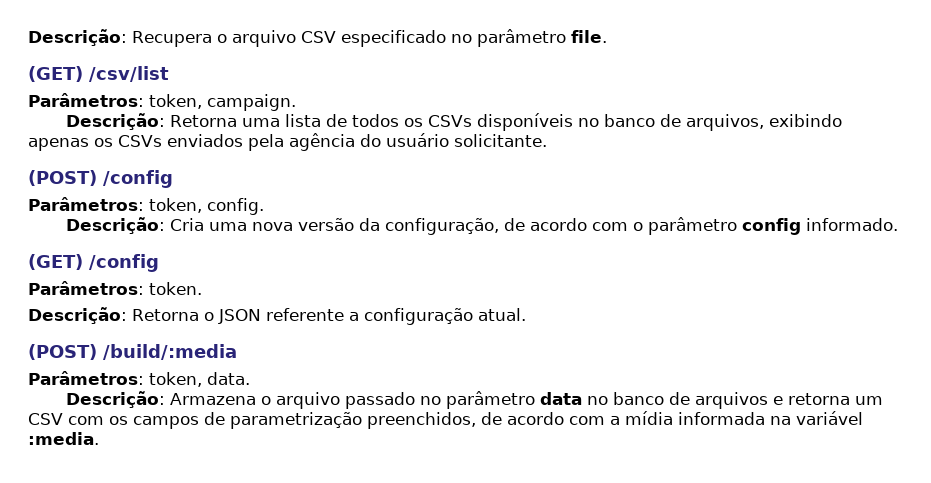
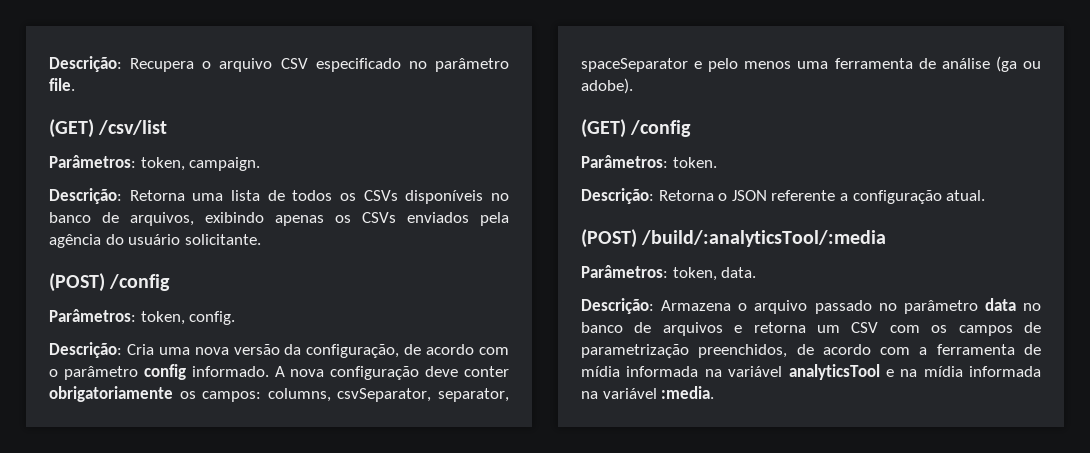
+ A nova configuração deve conter obrigatoriamente os campos: columns, csvSeparator, separator, spaceSeparator e pelo menos uma ferramenta de análise (ga ou adobe).
- (POST) /build/:media
+ (POST) /build/:analyticsTool/:media
- Descrição: Armazena o arquivo passado no parâmetro data no banco de arquivos e retorna um CSV com os campos de parametrização preenchidos, de acordo com a mídia informada na variável :media.
+ Descrição: Armazena o arquivo passado no parâmetro data no banco de arquivos e retorna um CSV com os campos de parametrização preenchidos, de acordo com a ferramenta de mídia informada na variável analyticsTool e na mídia informada na variável :media.

